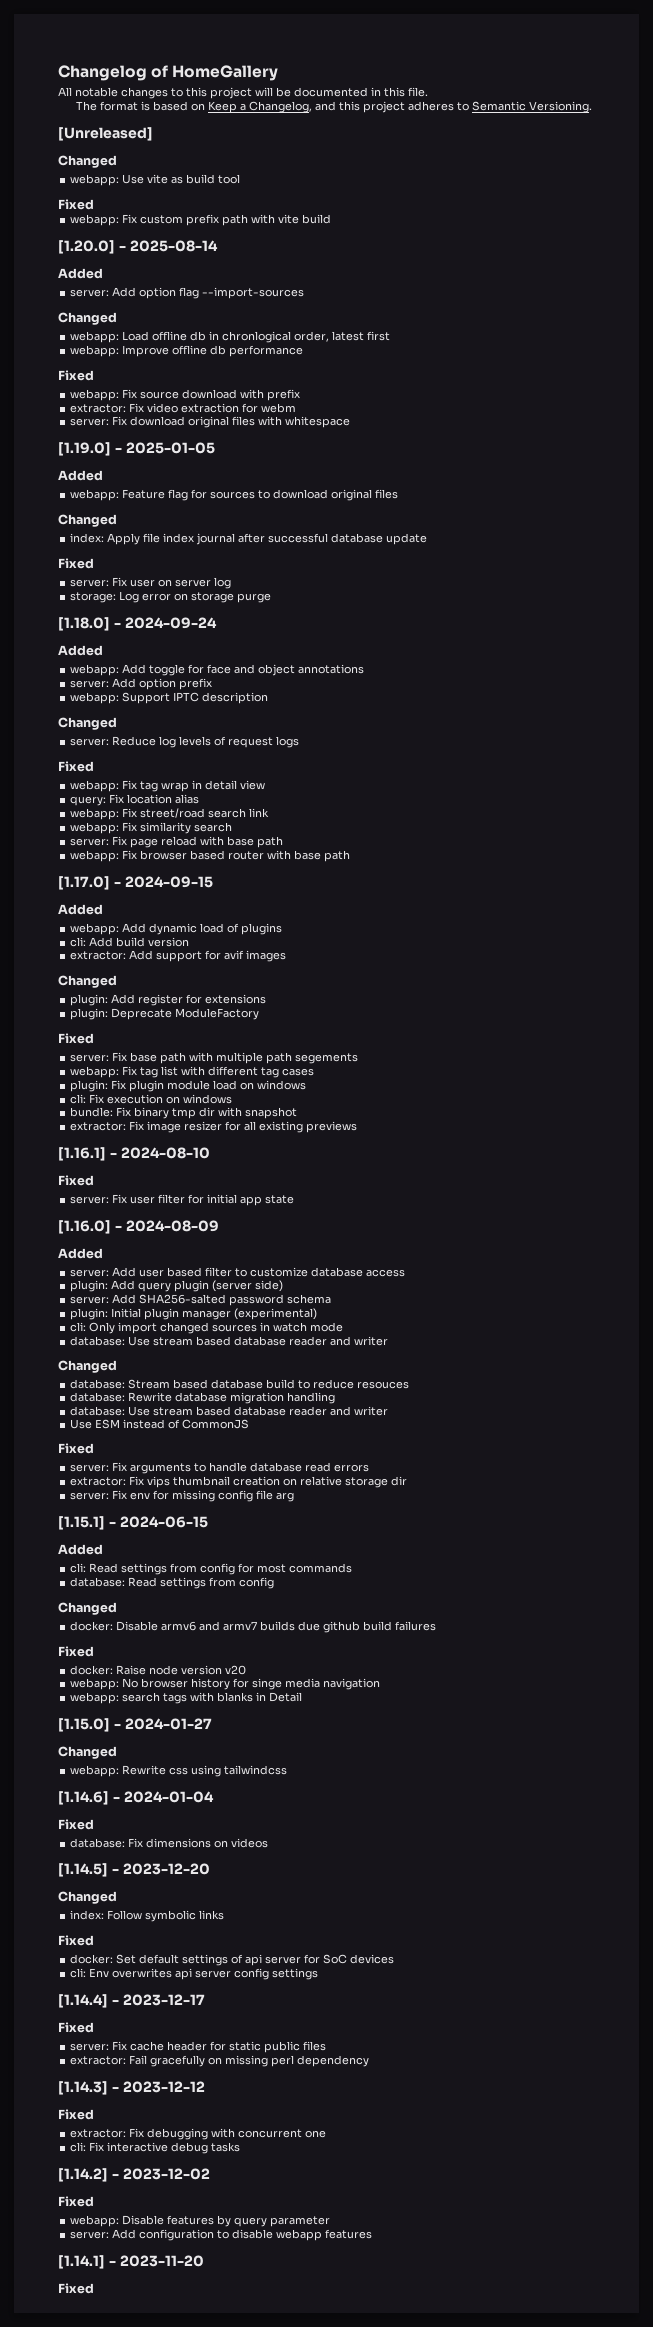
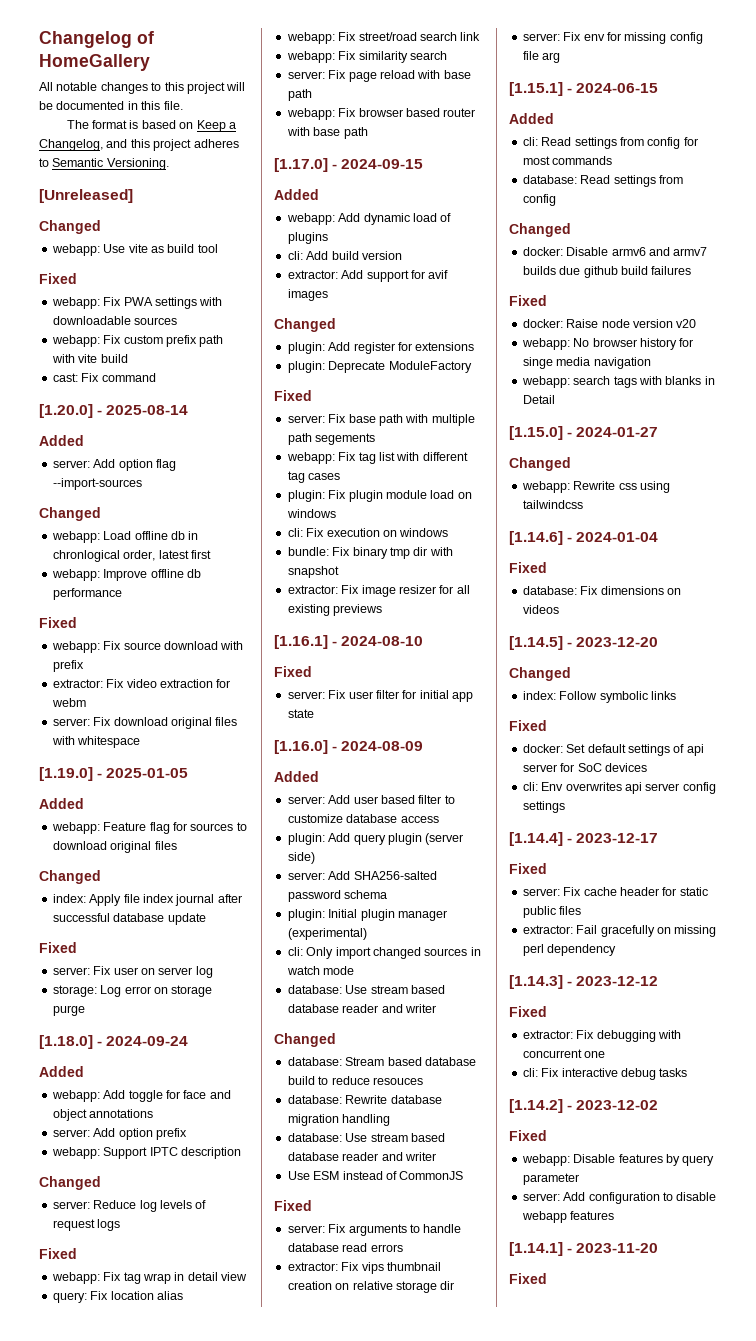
+ webapp: Fix PWA settings with downloadable sources
+ cast: Fix command

